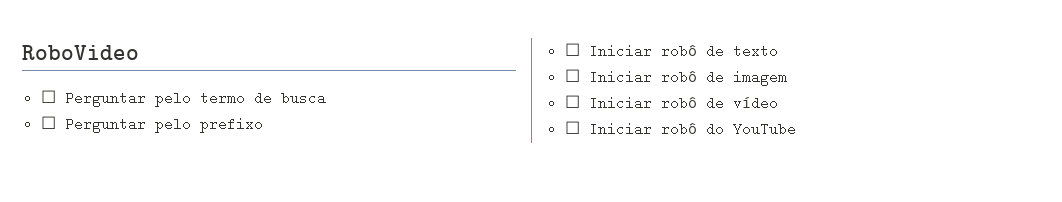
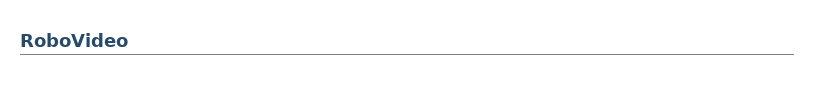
- ☐ Perguntar pelo termo de busca
- ☐ Perguntar pelo prefixo
- ☐ Iniciar robô de texto
- ☐ Iniciar robô de imagem
- ☐ Iniciar robô de vídeo
- ☐ Iniciar robô do YouTube

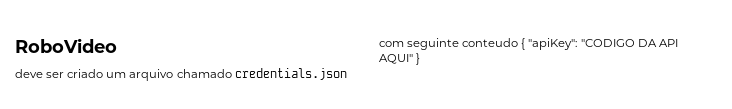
+ deve ser criado um arquivo chamado credentials.json com seguinte conteudo { "apiKey": "CODIGO DA API AQUI" }

